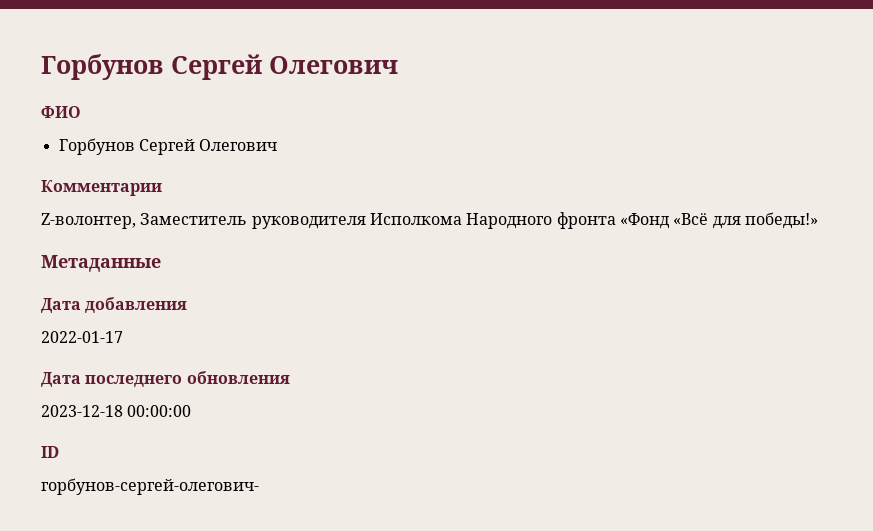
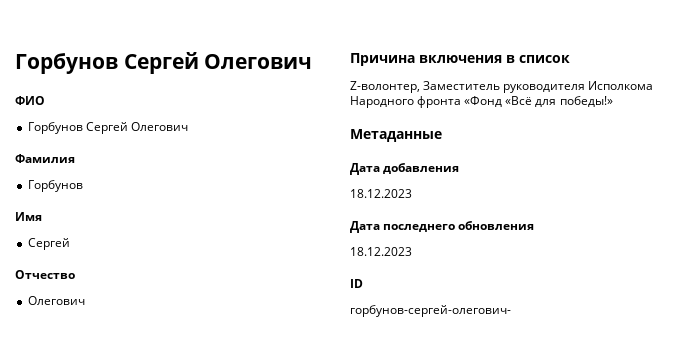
- Комментарии
+ Фамилия
+ Горбунов
+ Имя
+ Сергей
+ Отчество
+ Олегович
+ Причина включения в список
  Дата добавления
- 2022-01-17
+ 18.12.2023
  Дата последнего обновления
- 2023-12-18 00:00:00
+ 18.12.2023

